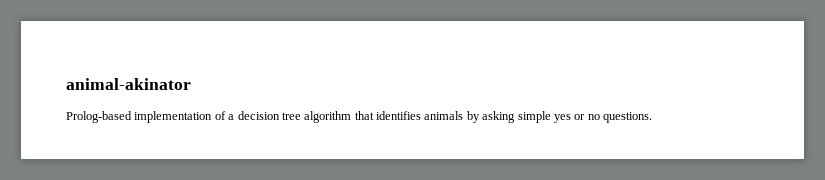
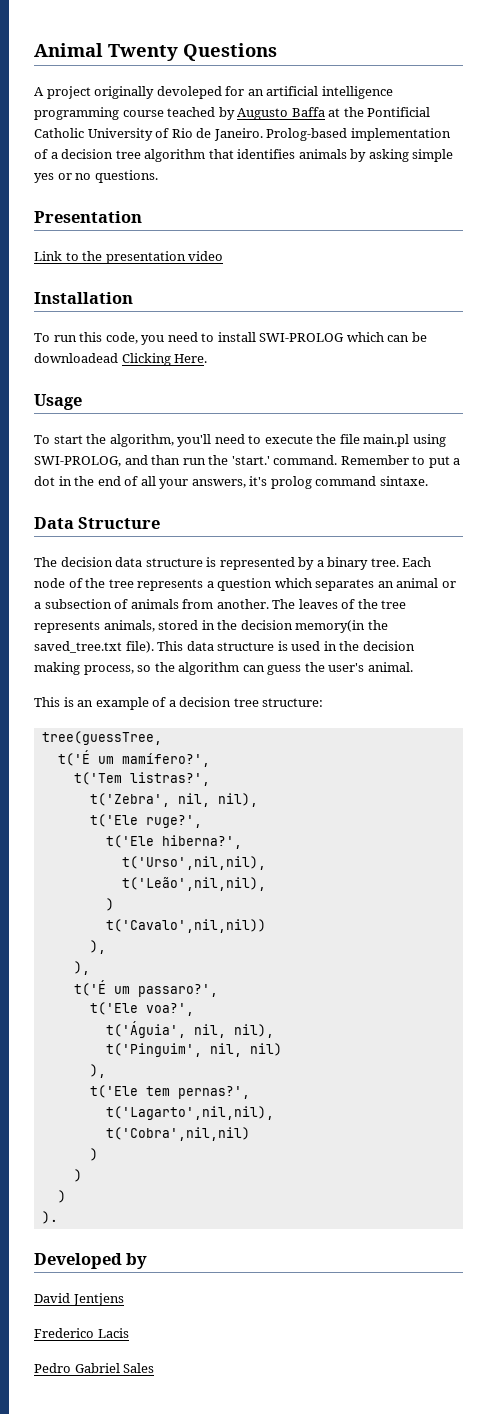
- animal-akinator
- Prolog-based implementation of a decision tree algorithm that identifies animals by asking simple yes or no questions.
+ Animal Twenty Questions
+ A project originally devoleped for an artificial intelligence programming course teached by Augusto Baffa at the Pontificial Catholic University of Rio de Janeiro. Prolog-based implementation of a decision tree algorithm that identifies animals by asking simple yes or no questions.
+ Presentation
+ Link to the presentation video
+ Installation
+ To run this code, you need to install SWI-PROLOG which can be downloadead Clicking Here.
+ Usage
+ To start the algorithm, you'll need to execute the file main.pl using SWI-PROLOG, and than run the 'start.' command. Remember to put a dot in the end of all your answers, it's prolog command sintaxe.
+ Data Structure
+ The decision data structure is represented by a binary tree. Each node of the tree represents a question which separates an animal or a subsection of animals from another. The leaves of the tree represents animals, stored in the decision memory(in the saved_tree.txt file). This data structure is used in the decision making process, so the algorithm can guess the user's animal.
+ This is an example of a decision tree structure:
+ tree(guessTree,
+ t('É um mamífero?',
+ t('Tem listras?',
+ t('Zebra', nil, nil),
+ t('Ele ruge?',
+ t('Ele hiberna?',
+ t('Urso',nil,nil),
+ t('Leão',nil,nil),
+ )
+ t('Cavalo',nil,nil))
+ ),
+ ),
+ t('É um passaro?',
+ t('Ele voa?',
+ t('Águia', nil, nil),
+ t('Pinguim', nil, nil)
+ ),
+ t('Ele tem pernas?',
+ t('Lagarto',nil,nil),
+ t('Cobra',nil,nil)
+ )
+ )
+ )
+ ).
+ Developed by
+ David Jentjens
+ Frederico Lacis
+ Pedro Gabriel Sales

